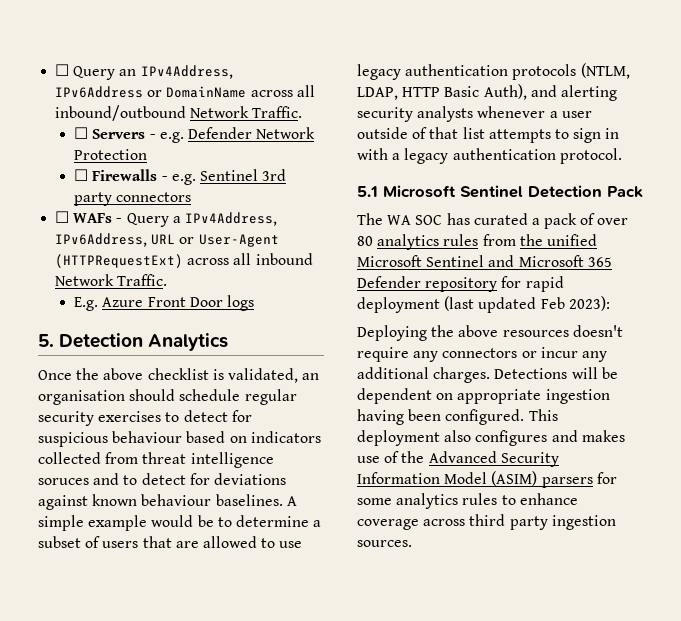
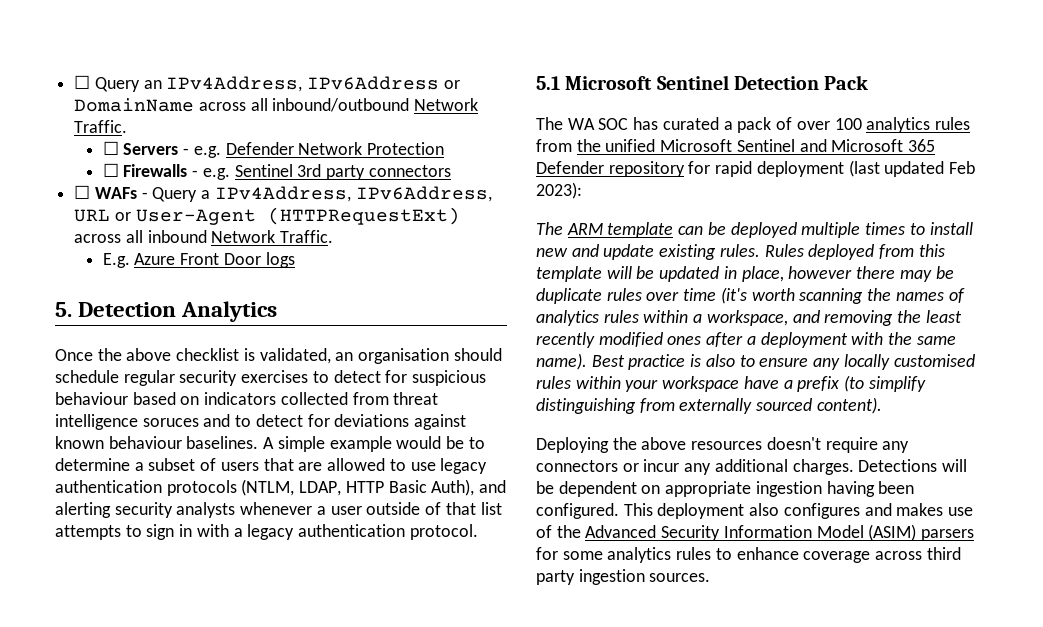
- The WA SOC has curated a pack of over 80 analytics rules from the unified Microsoft Sentinel and Microsoft 365 Defender repository for rapid deployment (last updated Feb 2023):
+ The WA SOC has curated a pack of over 100 analytics rules from the unified Microsoft Sentinel and Microsoft 365 Defender repository for rapid deployment (last updated Feb 2023):
+ The ARM template can be deployed multiple times to install new and update existing rules. Rules deployed from this template will be updated in place, however there may be duplicate rules over time (it's worth scanning the names of analytics rules within a workspace, and removing the least recently modified ones after a deployment with the same name). Best practice is also to ensure any locally customised rules within your workspace have a prefix (to simplify distinguishing from externally sourced content).

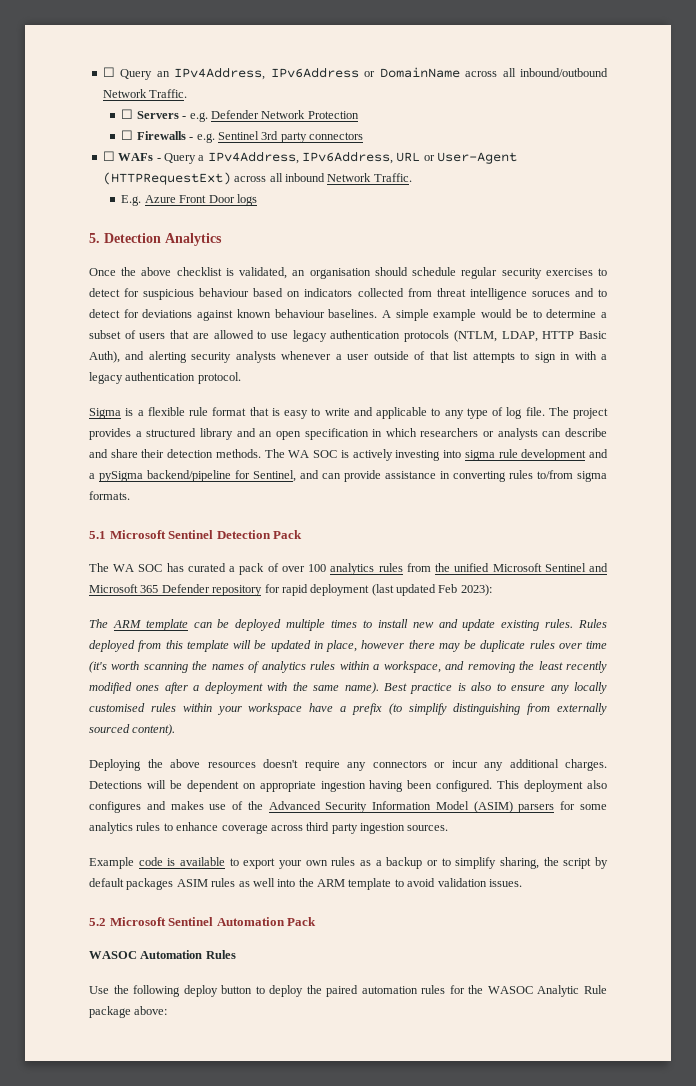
+ Sigma is a flexible rule format that is easy to write and applicable to any type of log file. The project provides a structured library and an open specification in which researchers or analysts can describe and share their detection methods. The WA SOC is actively investing into sigma rule development and a pySigma backend/pipeline for Sentinel, and can provide assistance in converting rules to/from sigma formats.
+ Example code is available to export your own rules as a backup or to simplify sharing, the script by default packages ASIM rules as well into the ARM template to avoid validation issues.
+ 5.2 Microsoft Sentinel Automation Pack
+ WASOC Automation Rules
+ Use the following deploy button to deploy the paired automation rules for the WASOC Analytic Rule package above:

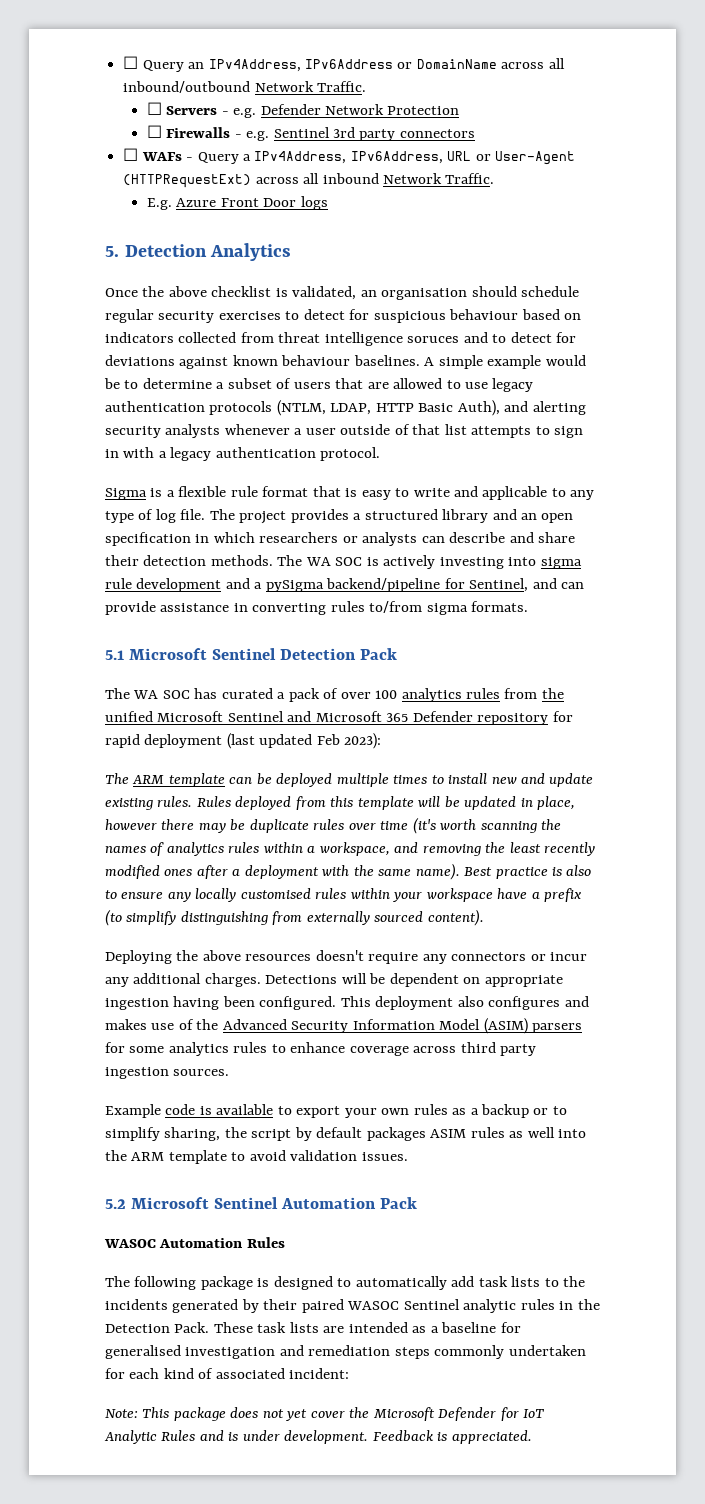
- Use the following deploy button to deploy the paired automation rules for the WASOC Analytic Rule package above:
+ The following package is designed to automatically add task lists to the incidents generated by their paired WASOC Sentinel analytic rules in the Detection Pack. These task lists are intended as a baseline for generalised investigation and remediation steps commonly undertaken for each kind of associated incident:
+ Note: This package does not yet cover the Microsoft Defender for IoT Analytic Rules and is under development. Feedback is appreciated.

